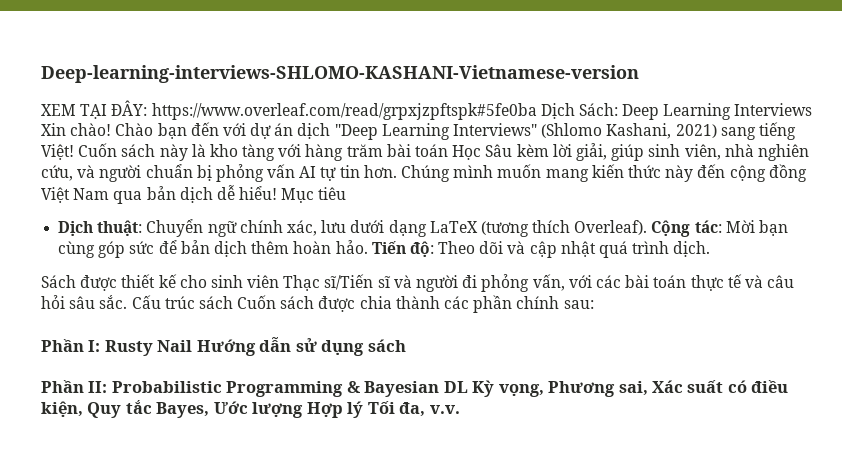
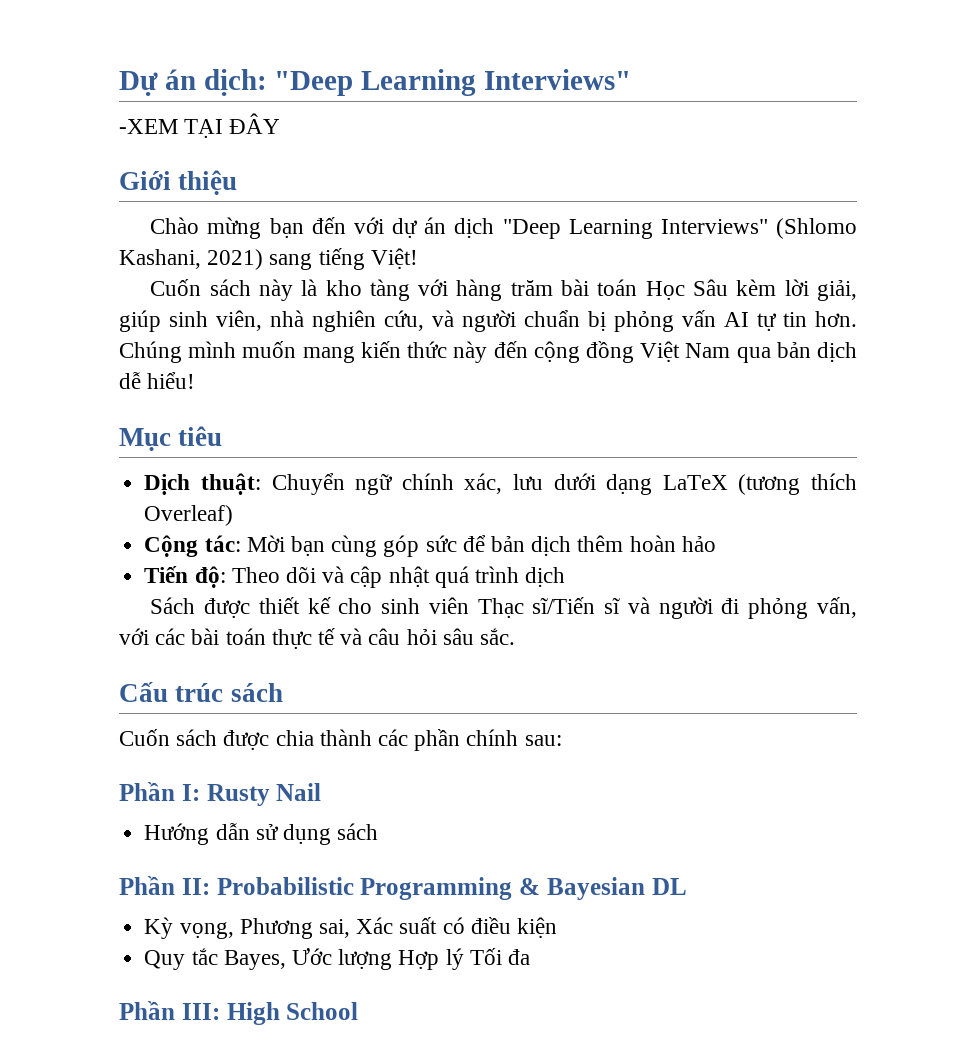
- Deep-learning-interviews-SHLOMO-KASHANI-Vietnamese-version
- XEM TẠI ĐÂY: https://www.overleaf.com/read/grpxjzpftspk#5fe0ba Dịch Sách: Deep Learning Interviews Xin chào! Chào bạn đến với dự án dịch "Deep Learning Interviews" (Shlomo Kashani, 2021) sang tiếng Việt! Cuốn sách này là kho tàng với hàng trăm bài toán Học Sâu kèm lời giải, giúp sinh viên, nhà nghiên cứu, và người chuẩn bị phỏng vấn AI tự tin hơn.
+ Dự án dịch: "Deep Learning Interviews"
+ -XEM TẠI ĐÂY
+ Giới thiệu
+ Chào mừng bạn đến với dự án dịch "Deep Learning Interviews" (Shlomo Kashani, 2021) sang tiếng Việt!
+ Cuốn sách này là kho tàng với hàng trăm bài toán Học Sâu kèm lời giải, giúp sinh viên, nhà nghiên cứu, và người chuẩn bị phỏng vấn AI tự tin hơn.
- Chúng mình muốn mang kiến thức này đến cộng đồng Việt Nam qua bản dịch dễ hiểu! Mục tiêu
+ Chúng mình muốn mang kiến thức này đến cộng đồng Việt Nam qua bản dịch dễ hiểu!
+ Mục tiêu
- Dịch thuật: Chuyển ngữ chính xác, lưu dưới dạng LaTeX (tương thích Overleaf). Cộng tác: Mời bạn cùng góp sức để bản dịch thêm hoàn hảo. Tiến độ: Theo dõi và cập nhật quá trình dịch.
+ Dịch thuật: Chuyển ngữ chính xác, lưu dưới dạng LaTeX (tương thích Overleaf)
+ Cộng tác: Mời bạn cùng góp sức để bản dịch thêm hoàn hảo
+ Tiến độ: Theo dõi và cập nhật quá trình dịch
- Sách được thiết kế cho sinh viên Thạc sĩ/Tiến sĩ và người đi phỏng vấn, với các bài toán thực tế và câu hỏi sâu sắc. Cấu trúc sách Cuốn sách được chia thành các phần chính sau:
+ Sách được thiết kế cho sinh viên Thạc sĩ/Tiến sĩ và người đi phỏng vấn, với các bài toán thực tế và câu hỏi sâu sắc.
+ Cấu trúc sách
+ Cuốn sách được chia thành các phần chính sau:
- Phần I: Rusty Nail Hướng dẫn sử dụng sách
+ Phần I: Rusty Nail
+ Hướng dẫn sử dụng sách
- Phần II: Probabilistic Programming & Bayesian DL Kỳ vọng, Phương sai, Xác suất có điều kiện, Quy tắc Bayes, Ước lượng Hợp lý Tối đa, v.v.
+ Phần II: Probabilistic Programming & Bayesian DL
+ Kỳ vọng, Phương sai, Xác suất có điều kiện
+ Quy tắc Bayes, Ước lượng Hợp lý Tối đa
+ Phần III: High School

